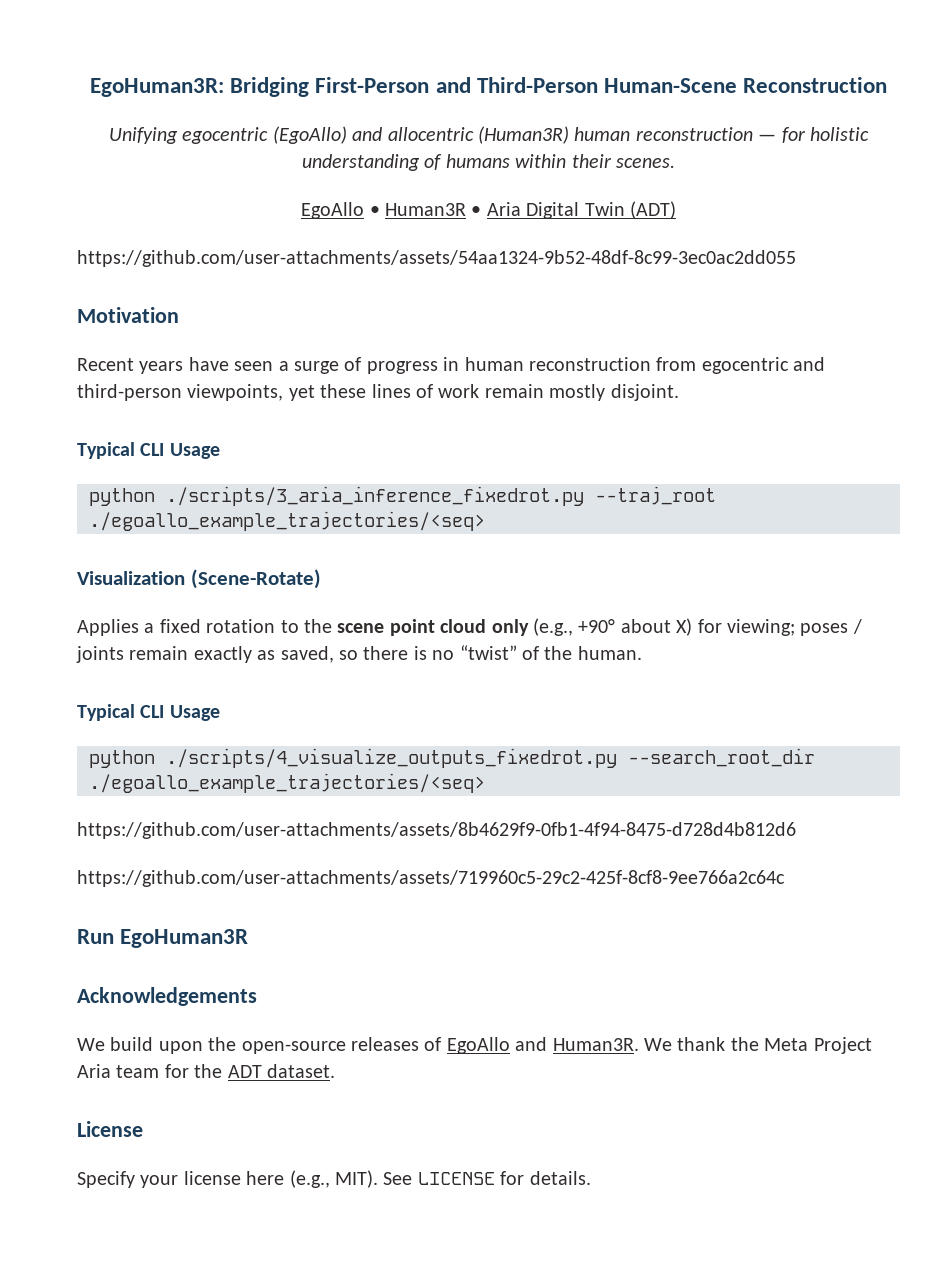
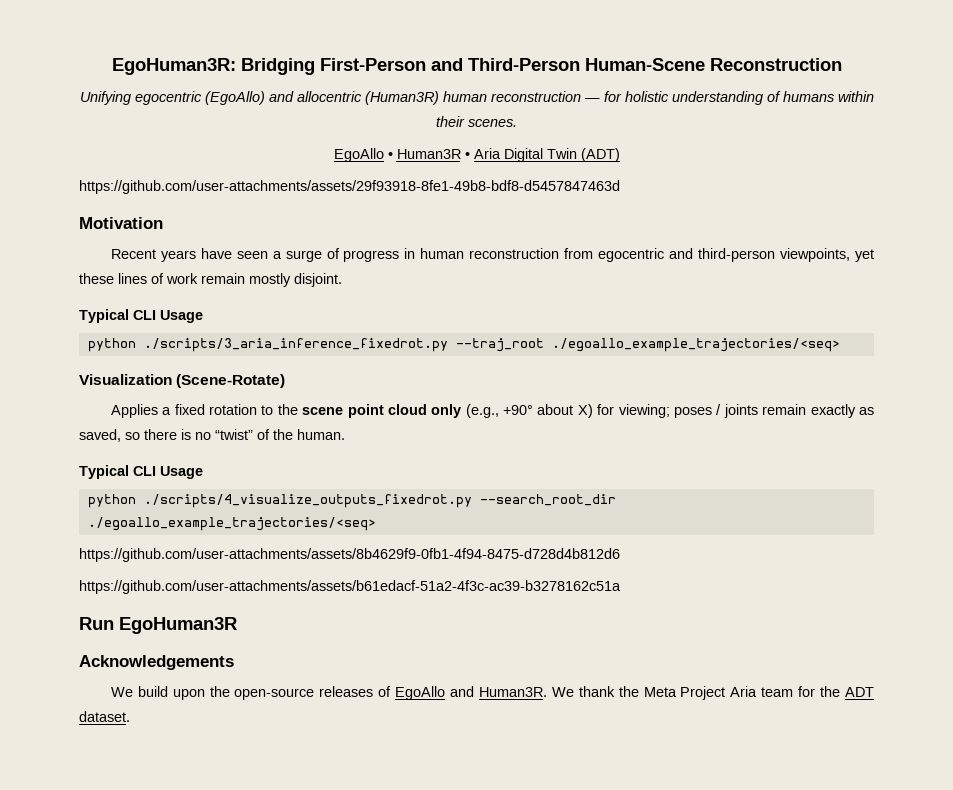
- https://github.com/user-attachments/assets/54aa1324-9b52-48df-8c99-3ec0ac2dd055
+ https://github.com/user-attachments/assets/29f93918-8fe1-49b8-bdf8-d5457847463d
- https://github.com/user-attachments/assets/719960c5-29c2-425f-8cf8-9ee766a2c64c
+ https://github.com/user-attachments/assets/b61edacf-51a2-4f3c-ac39-b3278162c51a
- License
- Specify your license here (e.g., MIT). See LICENSE for details.

